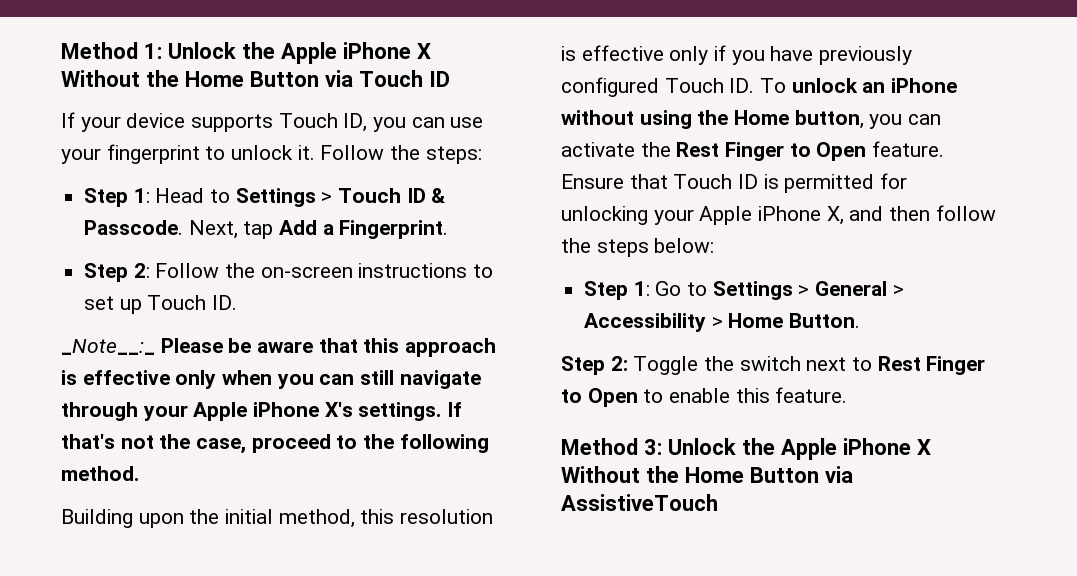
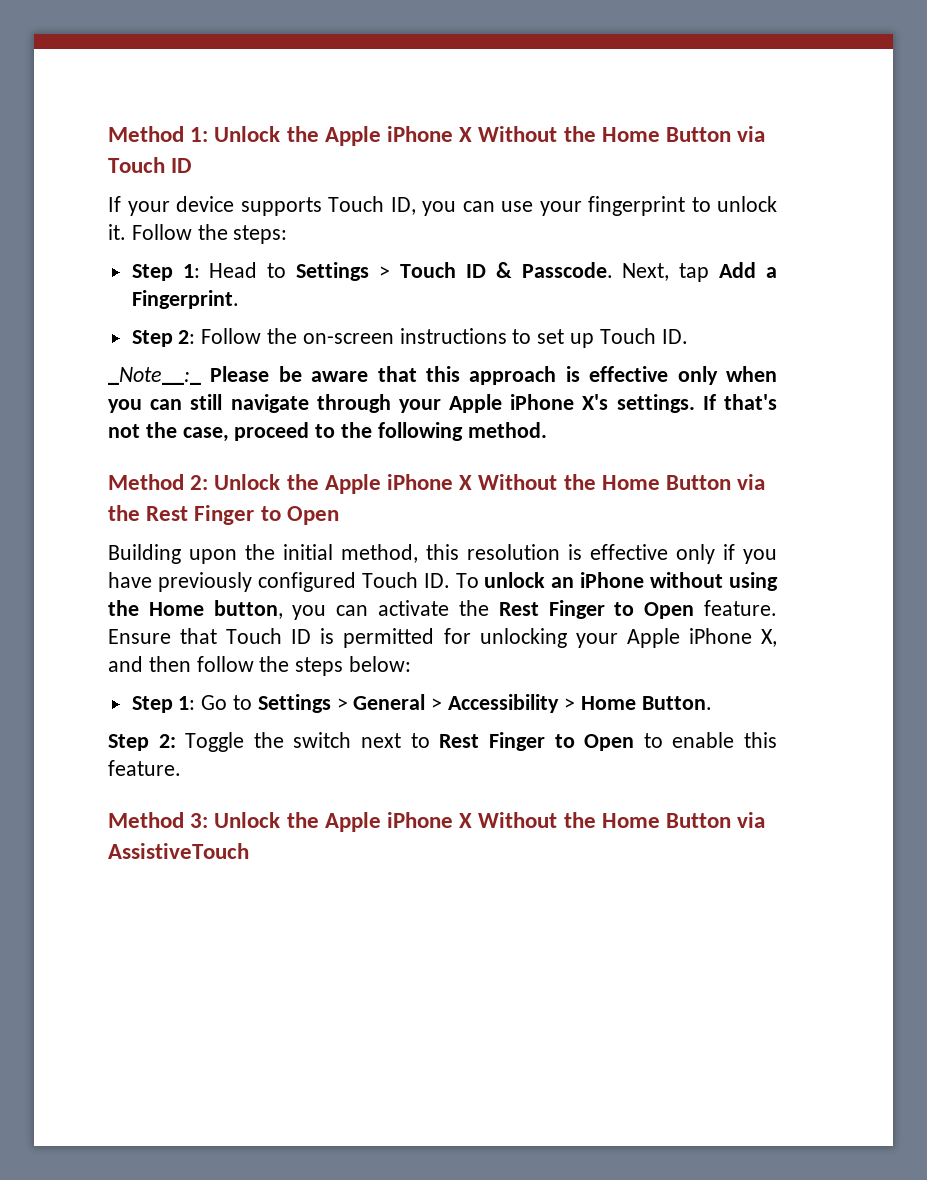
+ Method 2: Unlock the Apple iPhone X Without the Home Button via the Rest Finger to Open

